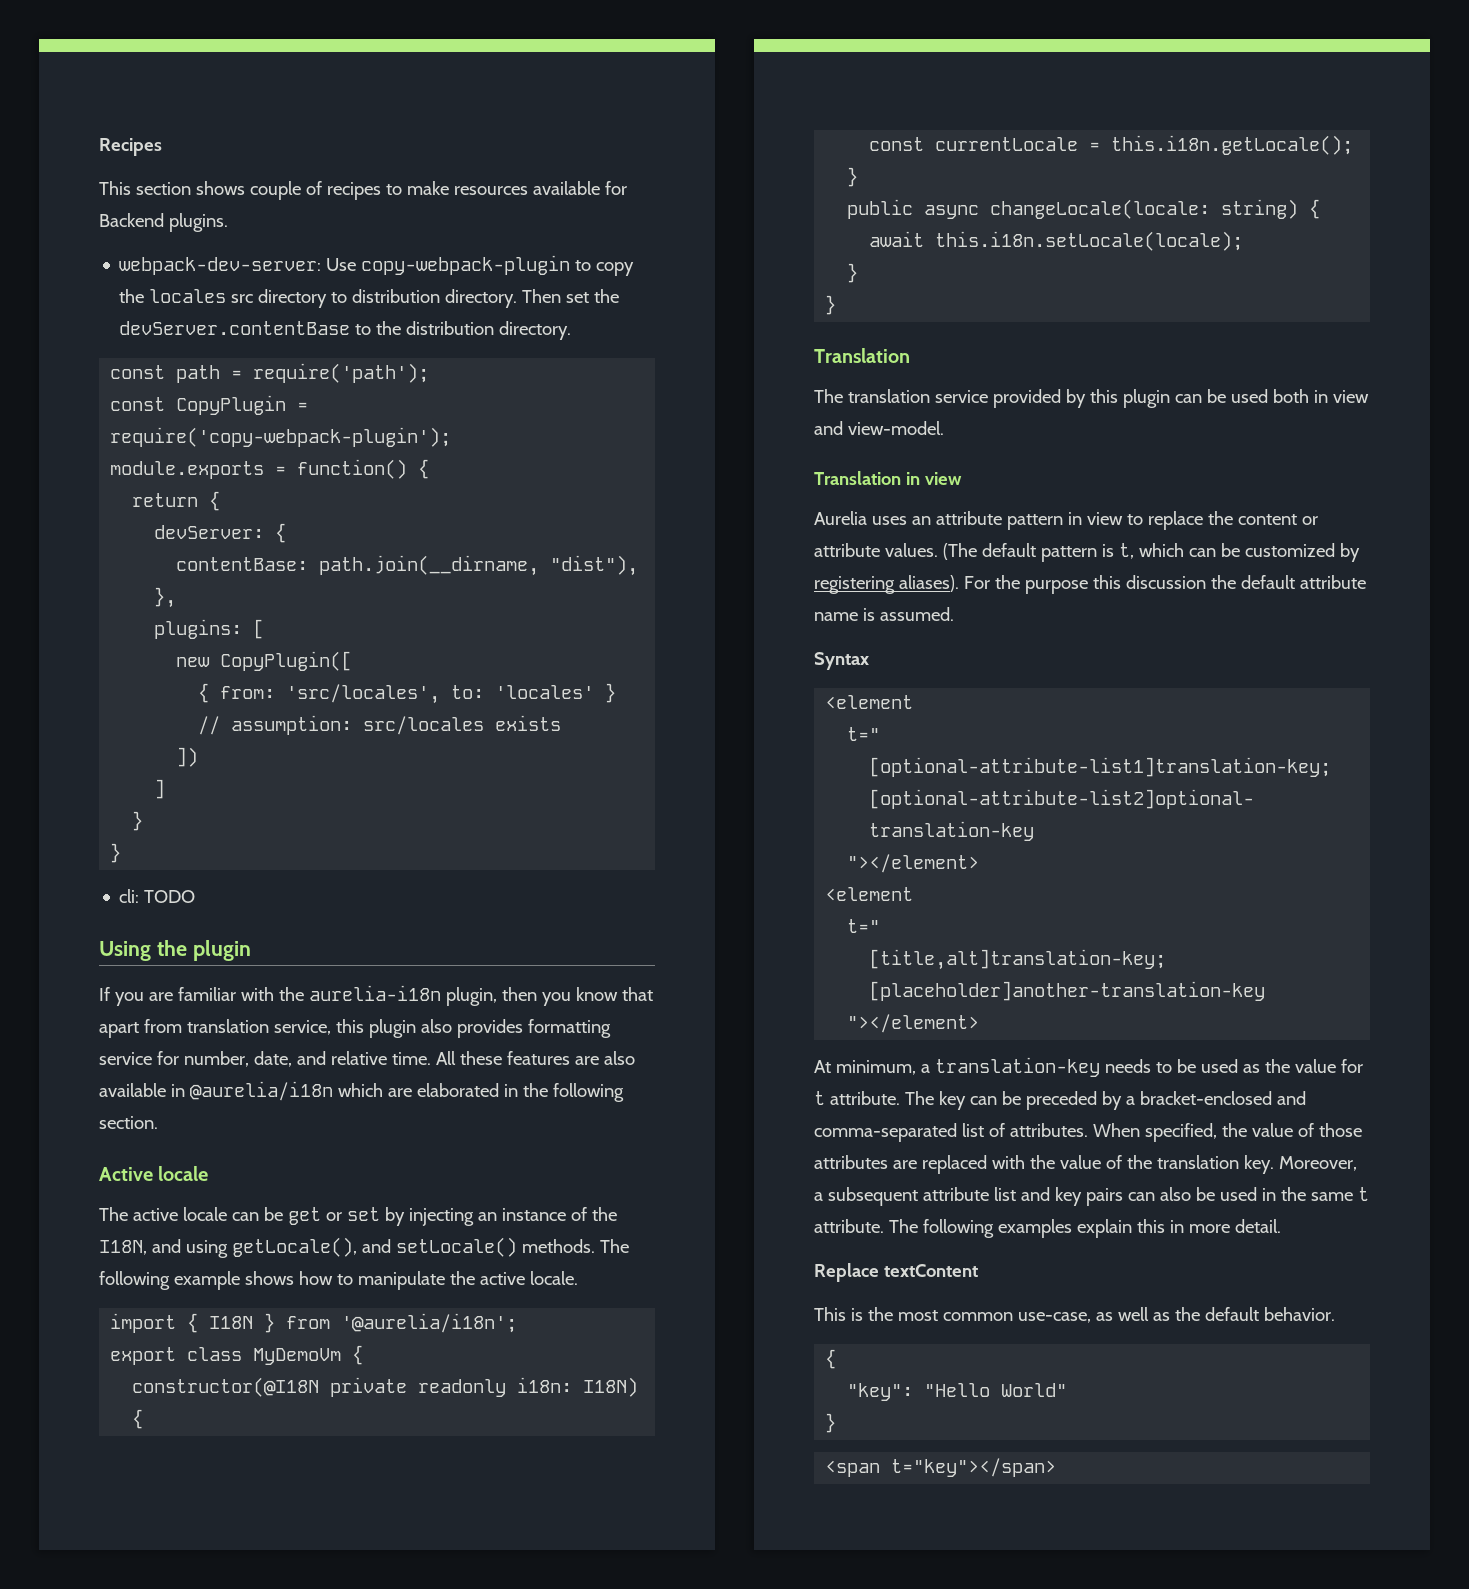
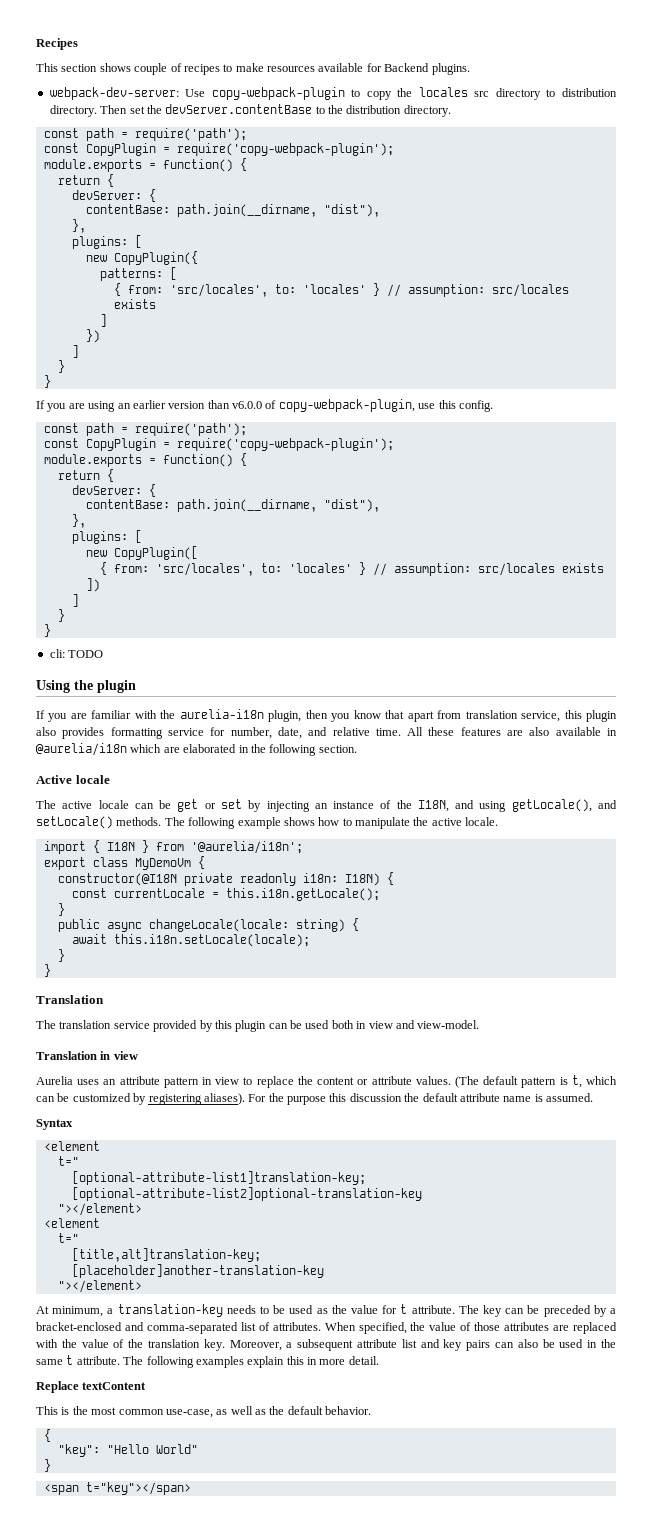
+ new CopyPlugin({
+ patterns: [
+ { from: 'src/locales', to: 'locales' } // assumption: src/locales exists
+ ]
+ })
+ ]
+ }
+ }
+ If you are using an earlier version than v6.0.0 of copy-webpack-plugin, use this config.
+ const path = require('path');
+ const CopyPlugin = require('copy-webpack-plugin');
+ module.exports = function() {
+ return {
+ devServer: {
+ contentBase: path.join(__dirname, "dist"),
+ },
+ plugins: [

